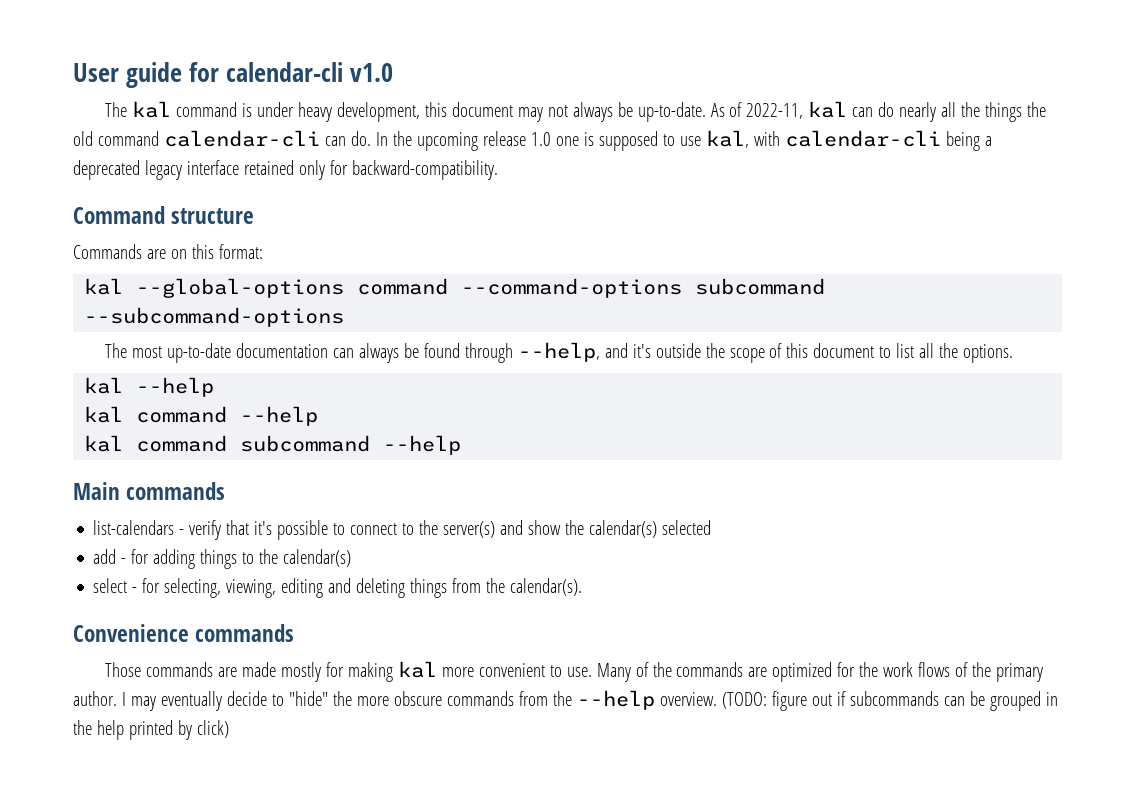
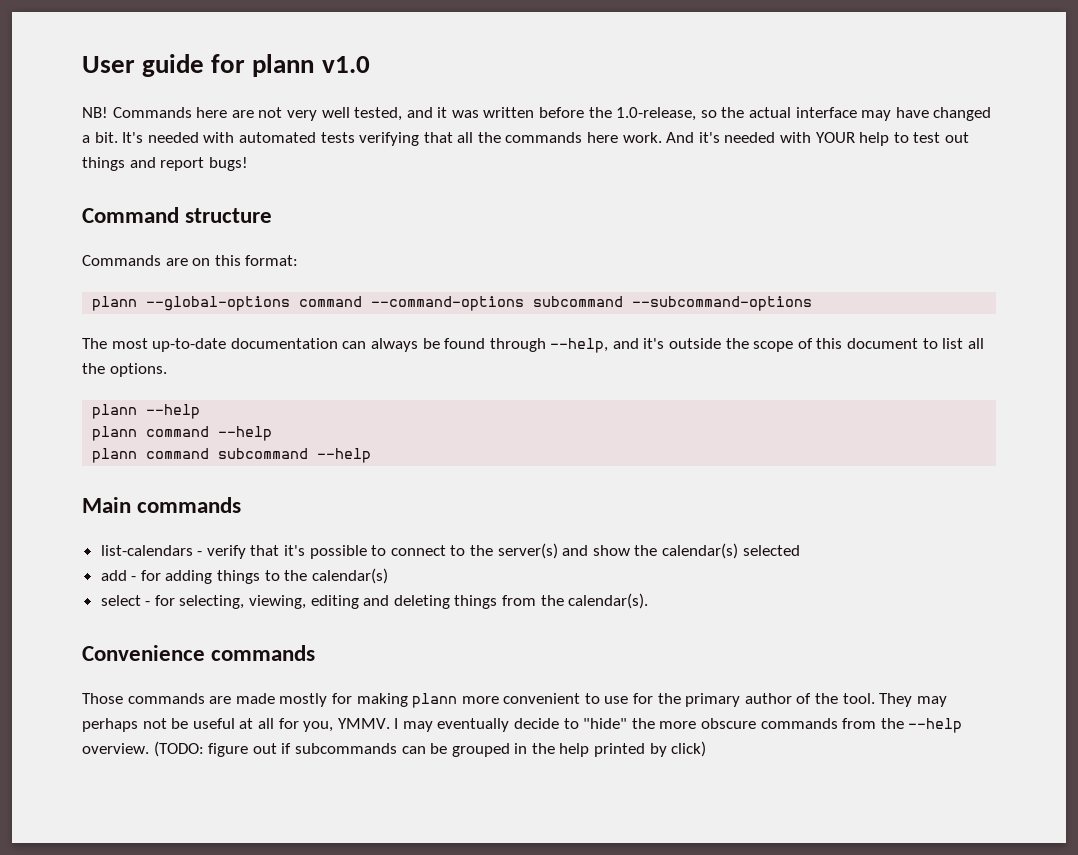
- User guide for calendar-cli v1.0
+ User guide for plann v1.0
- The kal command is under heavy development, this document may not always be up-to-date. As of 2022-11, kal can do nearly all the things the old command calendar-cli can do. In the upcoming release 1.0 one is supposed to use kal, with calendar-cli being a deprecated legacy interface retained only for backward-compatibility.
+ NB! Commands here are not very well tested, and it was written before the 1.0-release, so the actual interface may have changed a bit. It's needed with automated tests verifying that all the commands here work. And it's needed with YOUR help to test out things and report bugs!
- kal --global-options command --command-options subcommand --subcommand-options
+ plann --global-options command --command-options subcommand --subcommand-options
- kal --help
- kal command --help
+ plann --help
+ plann command --help
- kal command subcommand --help
+ plann command subcommand --help
- Those commands are made mostly for making kal more convenient to use. Many of the commands are optimized for the work flows of the primary author.
+ Those commands are made mostly for making plann more convenient to use for the primary author of the tool. They may perhaps not be useful at all for you, YMMV.

